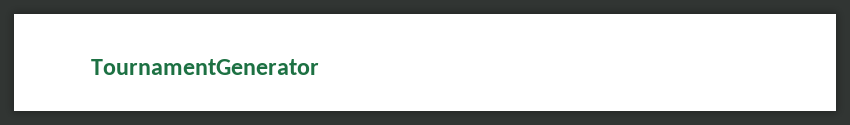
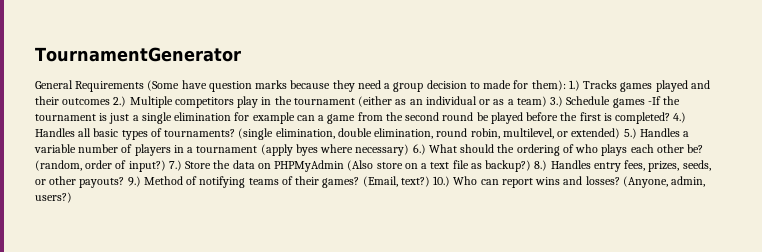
+ General Requirements (Some have question marks because they need a group decision to made for them): 1.) Tracks games played and their outcomes 2.) Multiple competitors play in the tournament (either as an individual or as a team) 3.) Schedule games -If the tournament is just a single elimination for example can a game from the second round be played before the first is completed? 4.) Handles all basic types of tournaments? (single elimination, double elimination, round robin, multilevel, or extended) 5.) Handles a variable number of players in a tournament (apply byes where necessary) 6.) What should the ordering of who plays each other be? (random, order of input?) 7.) Store the data on PHPMyAdmin (Also store on a text file as backup?) 8.) Handles entry fees, prizes, seeds, or other payouts? 9.) Method of notifying teams of their games? (Email, text?) 10.) Who can report wins and losses? (Anyone, admin, users?)

